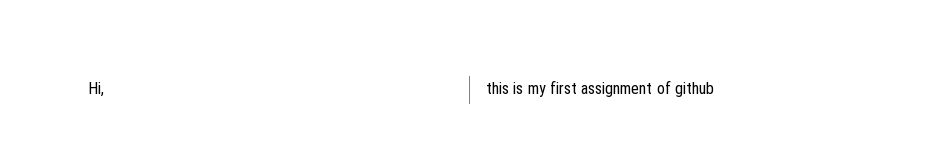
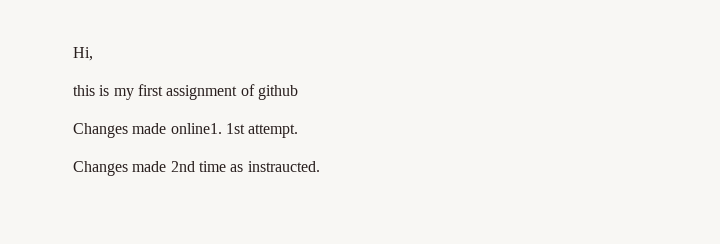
+ Changes made online1. 1st attempt.
+ Changes made 2nd time as instraucted.

